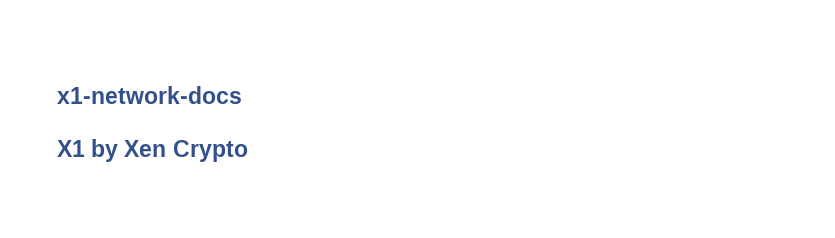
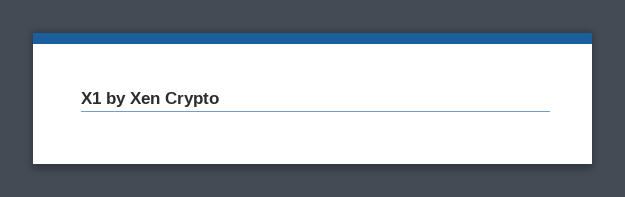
- x1-network-docs

